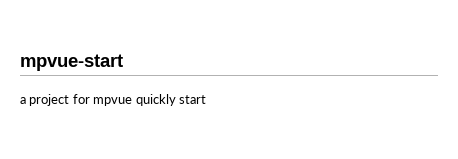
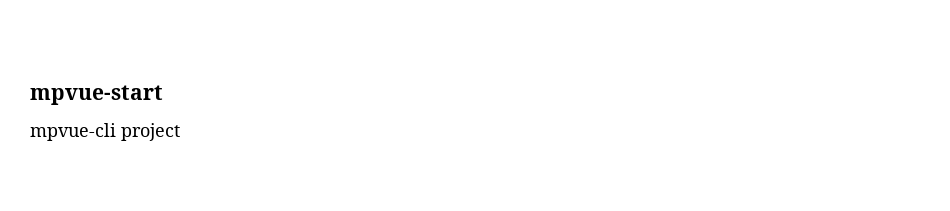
- a project for mpvue quickly start
+ mpvue-cli project

